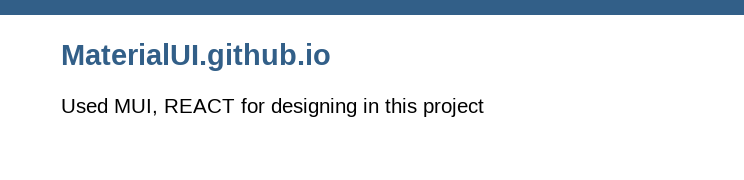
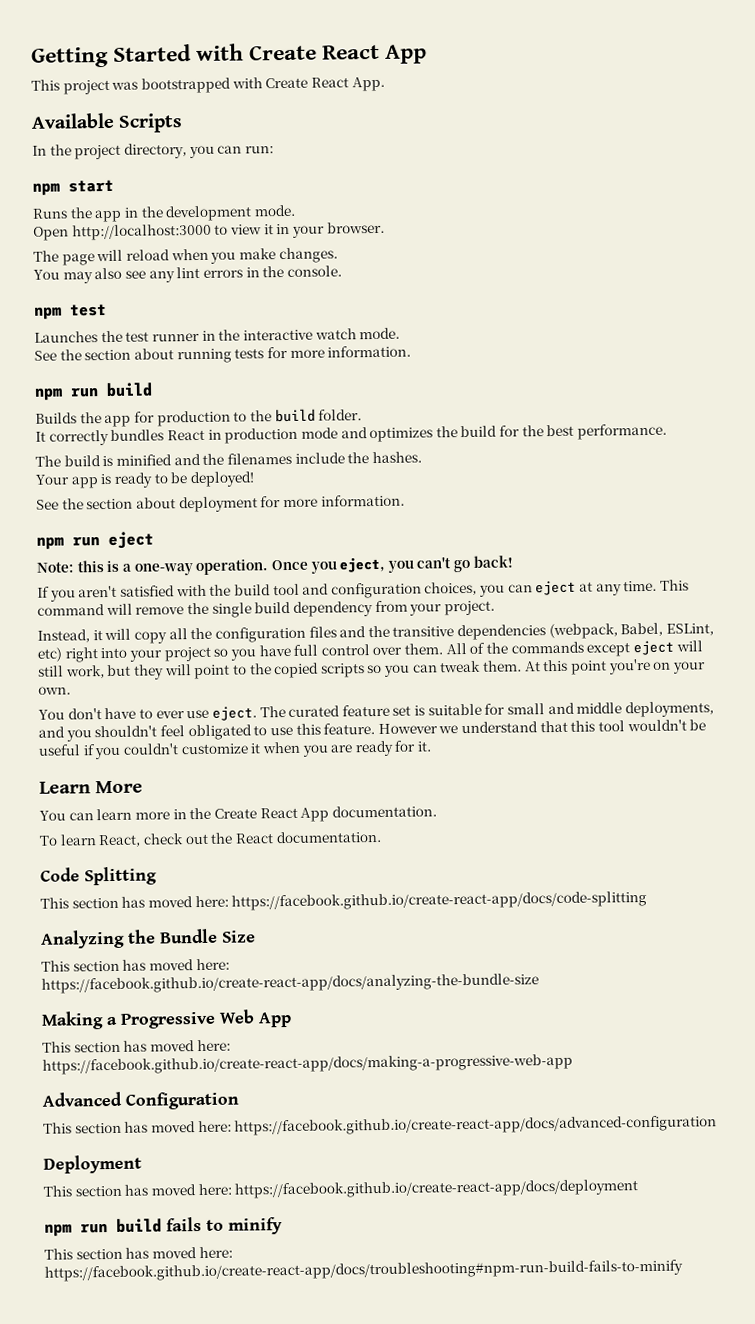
- MaterialUI.github.io
- Used MUI, REACT for designing in this project
+ Getting Started with Create React App
+ This project was bootstrapped with Create React App.
+ Available Scripts
+ In the project directory, you can run:
+ npm start
+ Runs the app in the development mode.
+ Open http://localhost:3000 to view it in your browser.
+ The page will reload when you make changes.
+ You may also see any lint errors in the console.
+ npm test
+ Launches the test runner in the interactive watch mode.
+ See the section about running tests for more information.
+ npm run build
+ Builds the app for production to the build folder.
+ It correctly bundles React in production mode and optimizes the build for the best performance.
+ The build is minified and the filenames include the hashes.
+ Your app is ready to be deployed!
+ See the section about deployment for more information.
+ npm run eject
+ Note: this is a one-way operation. Once you eject, you can't go back!
+ If you aren't satisfied with the build tool and configuration choices, you can eject at any time. This command will remove the single build dependency from your project.
+ Instead, it will copy all the configuration files and the transitive dependencies (webpack, Babel, ESLint, etc) right into your project so you have full control over them. All of the commands except eject will still work, but they will point to the copied scripts so you can tweak them. At this point you're on your own.
+ You don't have to ever use eject. The curated feature set is suitable for small and middle deployments, and you shouldn't feel obligated to use this feature. However we understand that this tool wouldn't be useful if you couldn't customize it when you are ready for it.
+ Learn More
+ You can learn more in the Create React App documentation.
+ To learn React, check out the React documentation.
+ Code Splitting
+ This section has moved here: https://facebook.github.io/create-react-app/docs/code-splitting
+ Analyzing the Bundle Size
+ This section has moved here: https://facebook.github.io/create-react-app/docs/analyzing-the-bundle-size
+ Making a Progressive Web App
+ This section has moved here: https://facebook.github.io/create-react-app/docs/making-a-progressive-web-app
+ Advanced Configuration
+ This section has moved here: https://facebook.github.io/create-react-app/docs/advanced-configuration
+ Deployment
+ This section has moved here: https://facebook.github.io/create-react-app/docs/deployment
+ npm run build fails to minify
+ This section has moved here: https://facebook.github.io/create-react-app/docs/troubleshooting#npm-run-build-fails-to-minify

